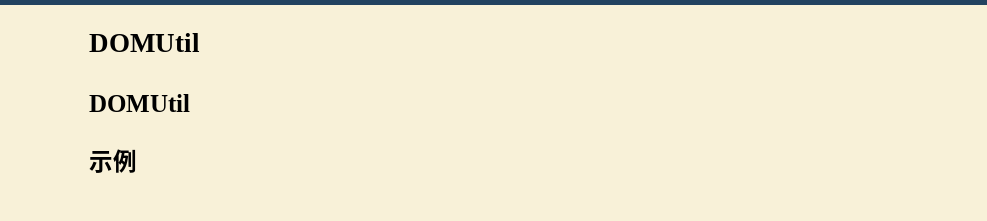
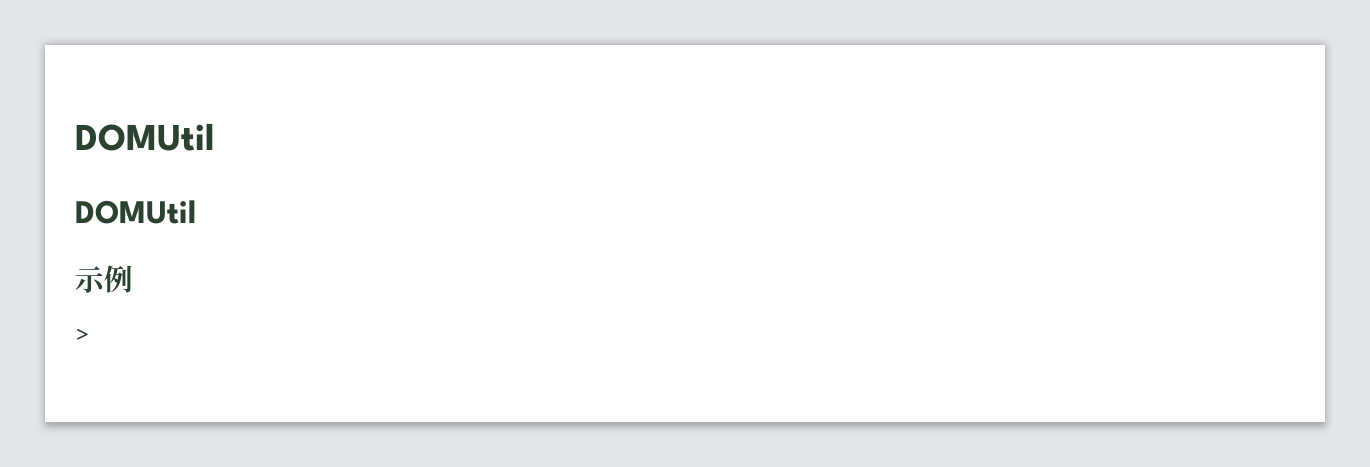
+ >

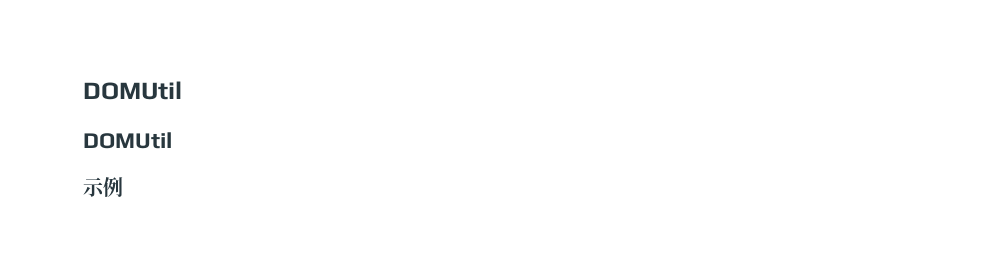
- >

